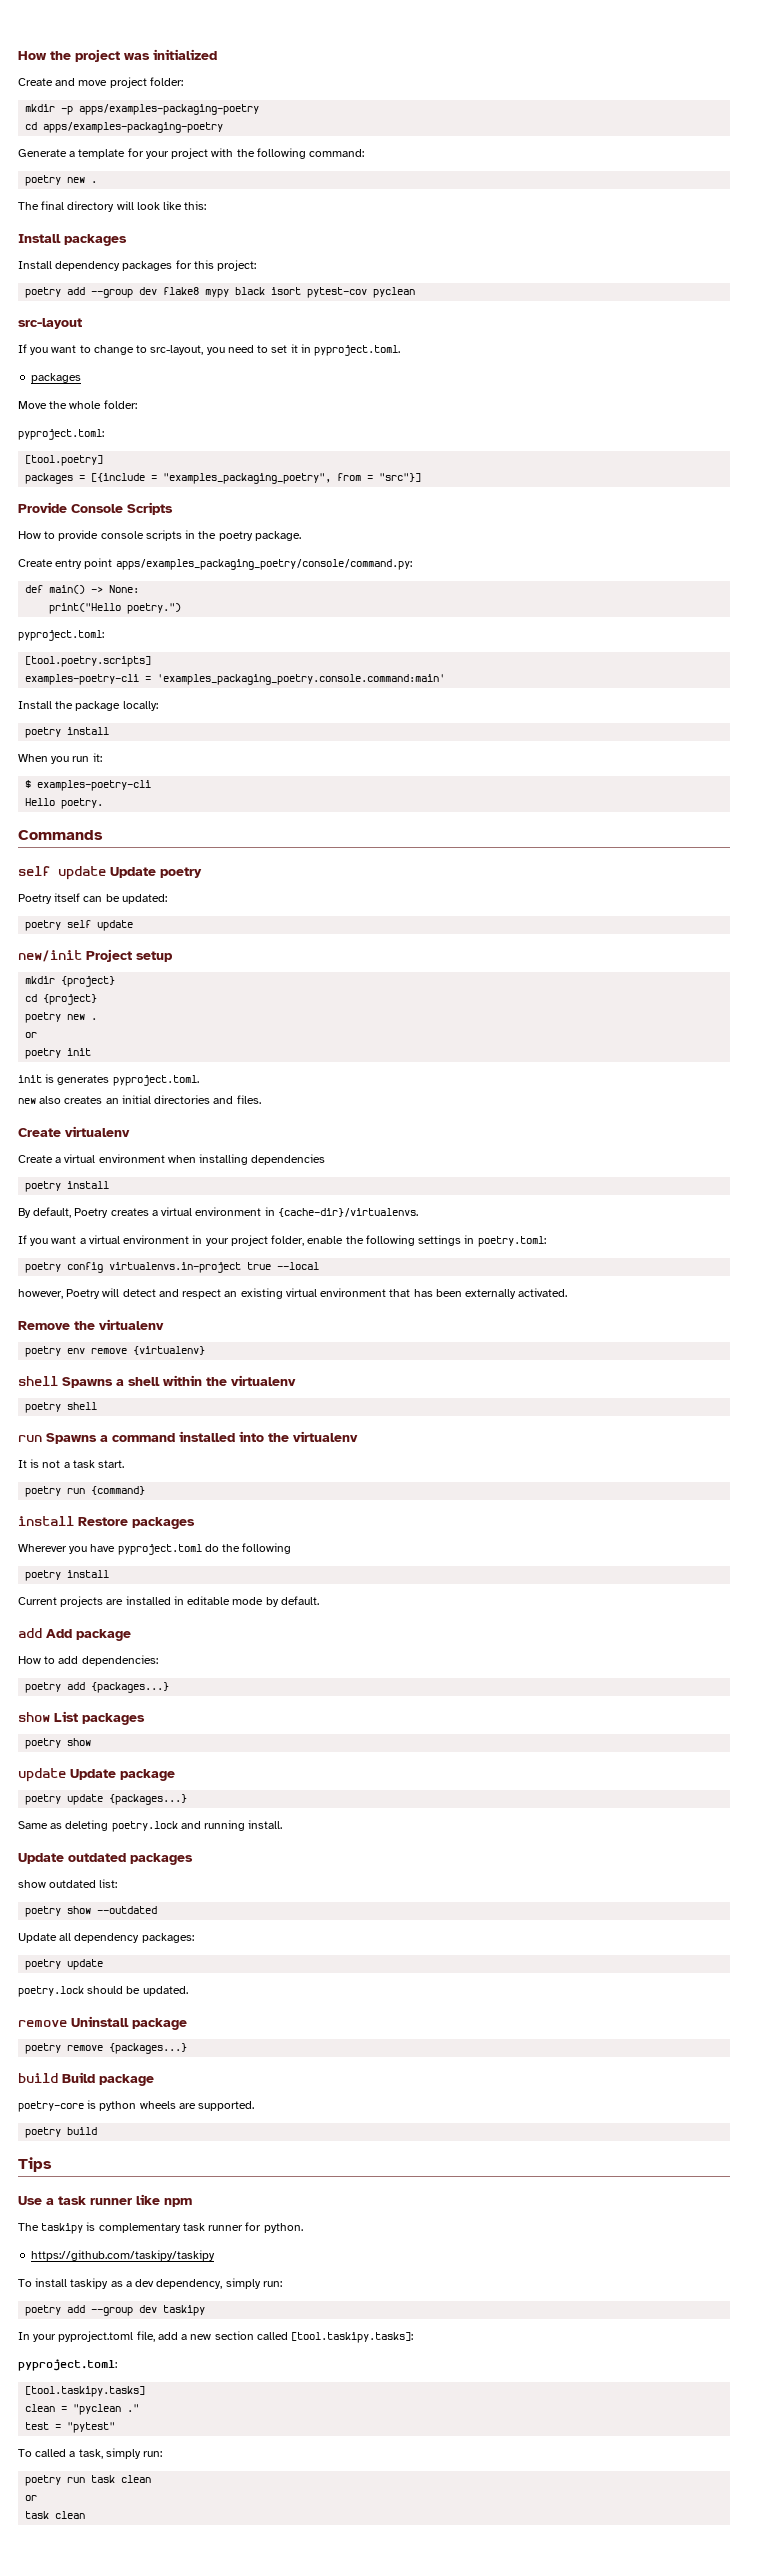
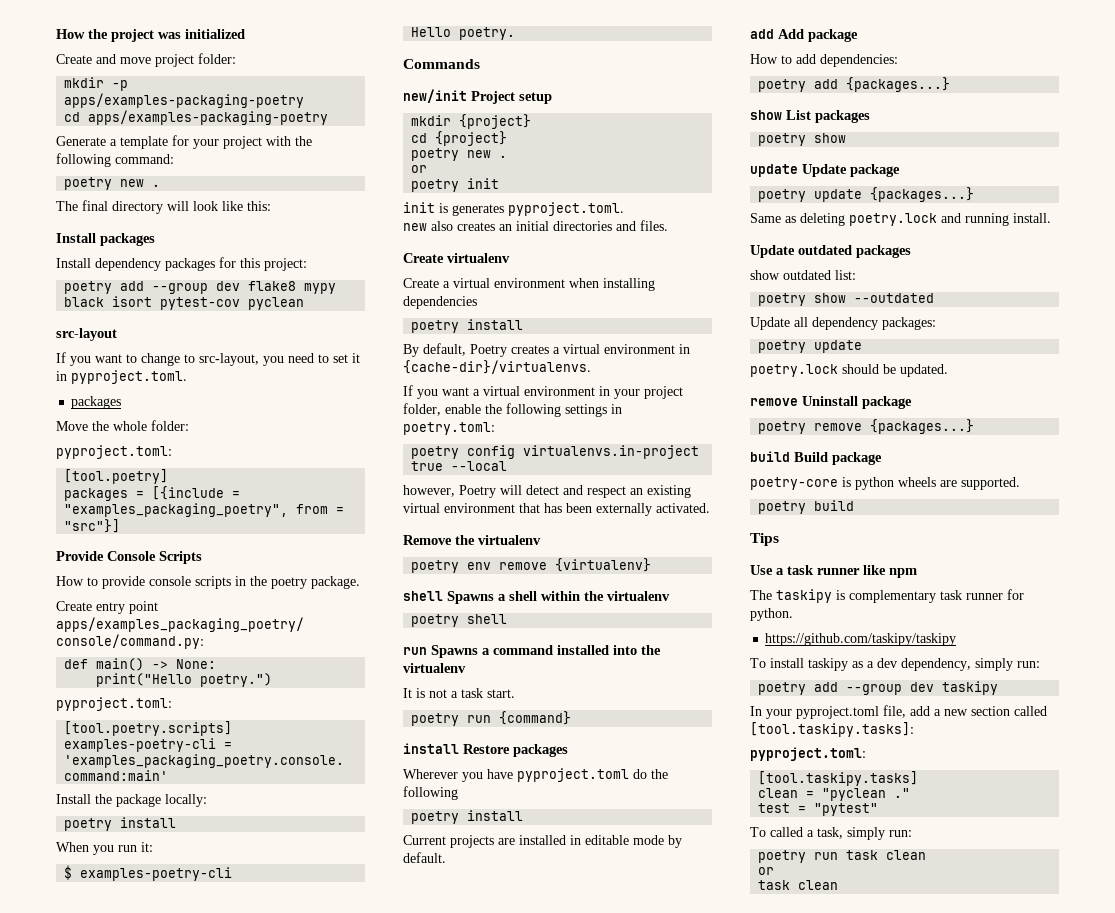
- self update Update poetry
- Poetry itself can be updated:
- poetry self update

